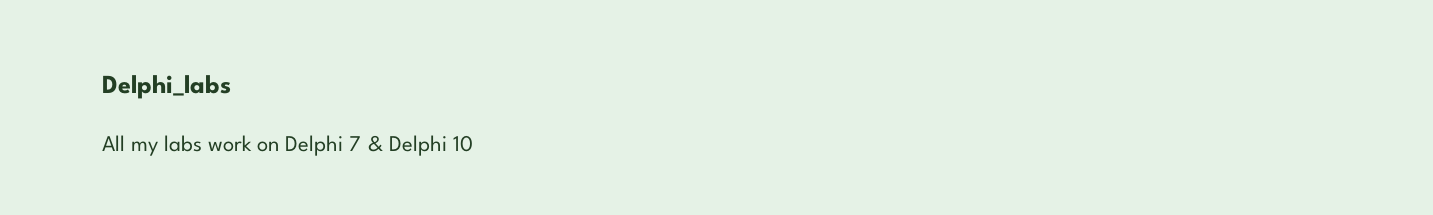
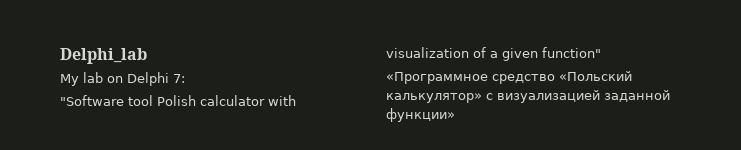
- Delphi_labs
- All my labs work on Delphi 7 & Delphi 10
+ Delphi_lab
+ My lab on Delphi 7:
+ "Software tool Polish calculator with visualization of a given function"
+ «Программное средство «Польский калькулятор» с визуализацией заданной функции»

